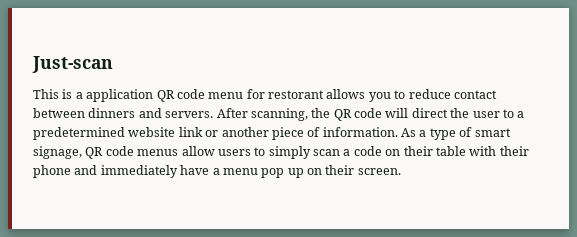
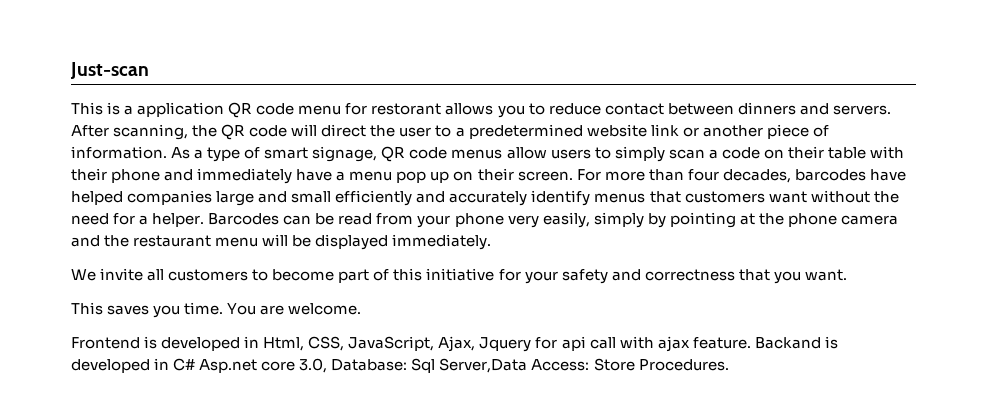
+ For more than four decades, barcodes have helped companies large and small efficiently and accurately identify menus that customers want without the need for a helper. Barcodes can be read from your phone very easily, simply by pointing at the phone camera and the restaurant menu will be displayed immediately.
+ We invite all customers to become part of this initiative for your safety and correctness that you want.
+ This saves you time. You are welcome.
+ Frontend is developed in Html, CSS, JavaScript, Ajax, Jquery for api call with ajax feature. Backand is developed in C# Asp.net core 3.0, Database: Sql Server,Data Access: Store Procedures.

